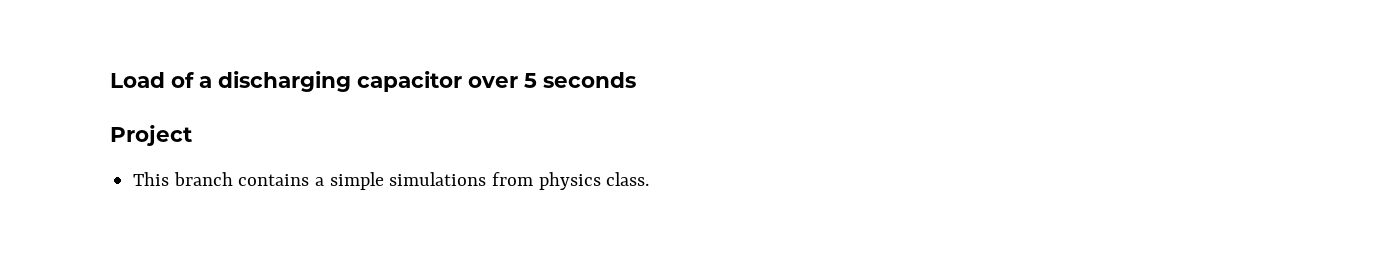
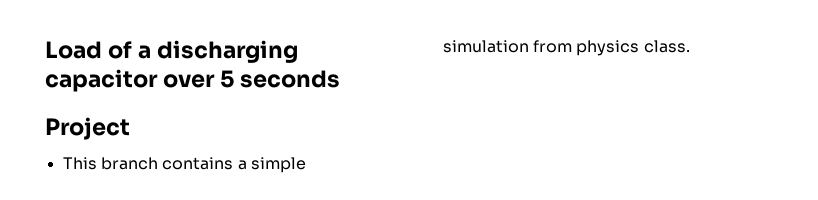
- This branch contains a simple simulations from physics class.
+ This branch contains a simple simulation from physics class.

